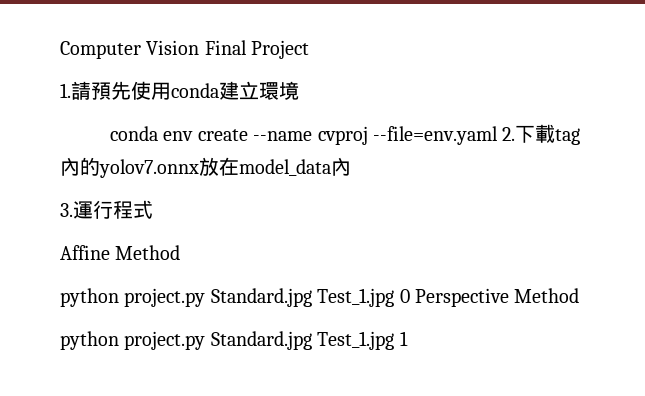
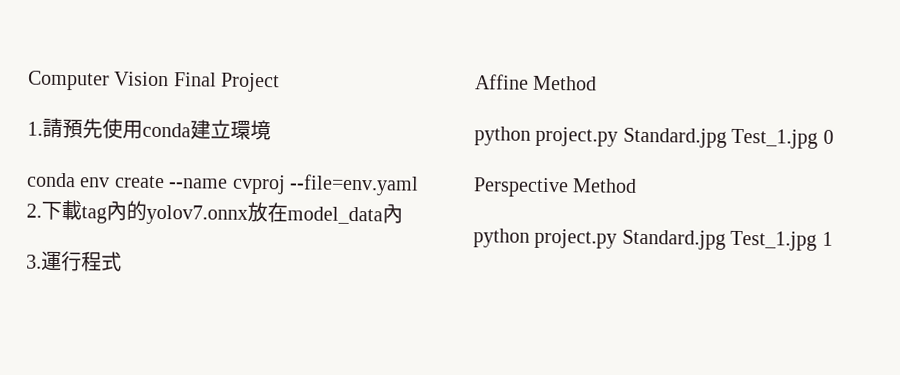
- python project.py Standard.jpg Test_1.jpg 0 Perspective Method
+ python project.py Standard.jpg Test_1.jpg 0
+ Perspective Method

